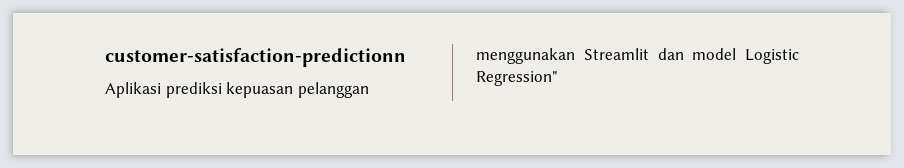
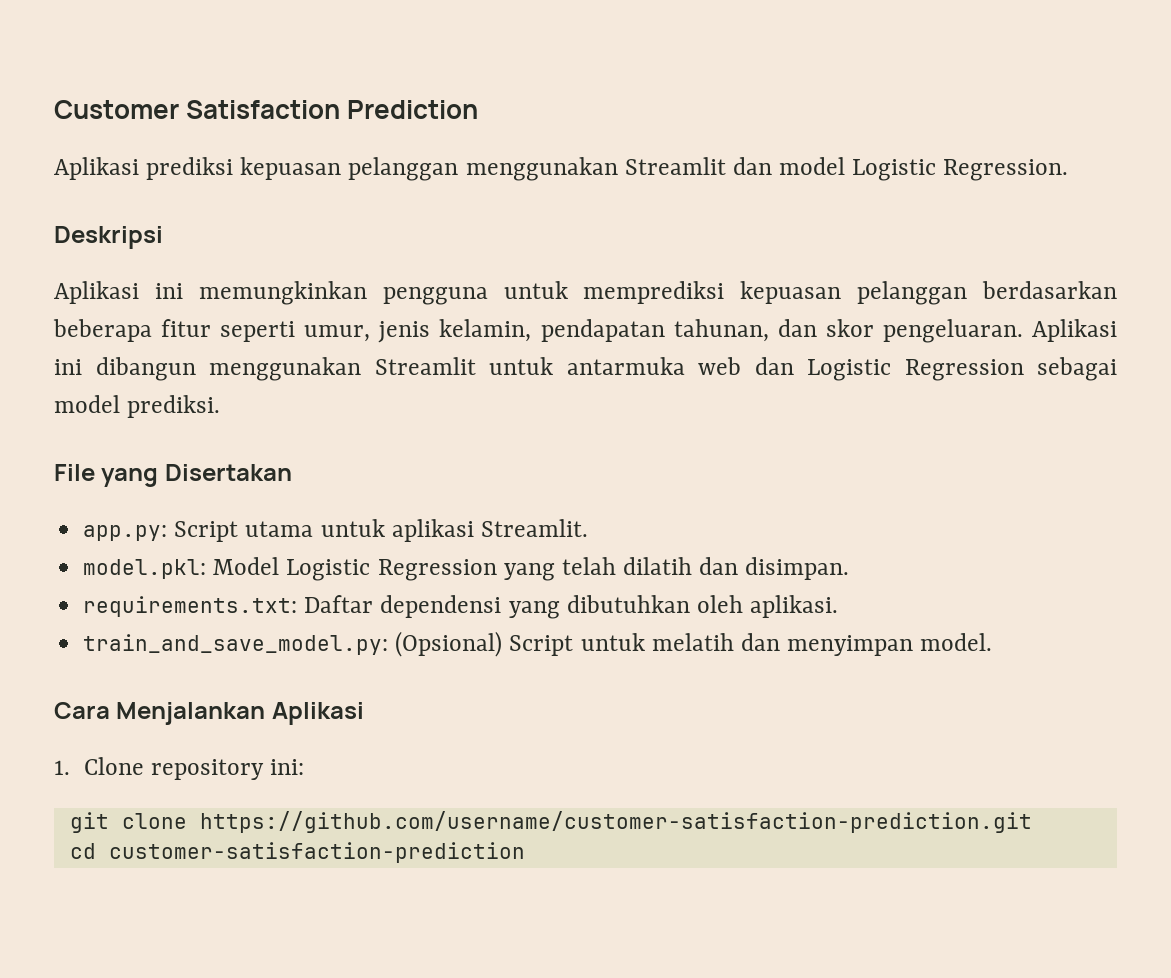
- customer-satisfaction-predictionn
+ Customer Satisfaction Prediction
- Aplikasi prediksi kepuasan pelanggan menggunakan Streamlit dan model Logistic Regression"
+ Aplikasi prediksi kepuasan pelanggan menggunakan Streamlit dan model Logistic Regression.
+ Deskripsi
+ Aplikasi ini memungkinkan pengguna untuk memprediksi kepuasan pelanggan berdasarkan beberapa fitur seperti umur, jenis kelamin, pendapatan tahunan, dan skor pengeluaran. Aplikasi ini dibangun menggunakan Streamlit untuk antarmuka web dan Logistic Regression sebagai model prediksi.
+ File yang Disertakan
+ app.py: Script utama untuk aplikasi Streamlit.
+ model.pkl: Model Logistic Regression yang telah dilatih dan disimpan.
+ requirements.txt: Daftar dependensi yang dibutuhkan oleh aplikasi.
+ train_and_save_model.py: (Opsional) Script untuk melatih dan menyimpan model.
+ Cara Menjalankan Aplikasi
+ 1. Clone repository ini:
+ git clone https://github.com/username/customer-satisfaction-prediction.git
+ cd customer-satisfaction-prediction

